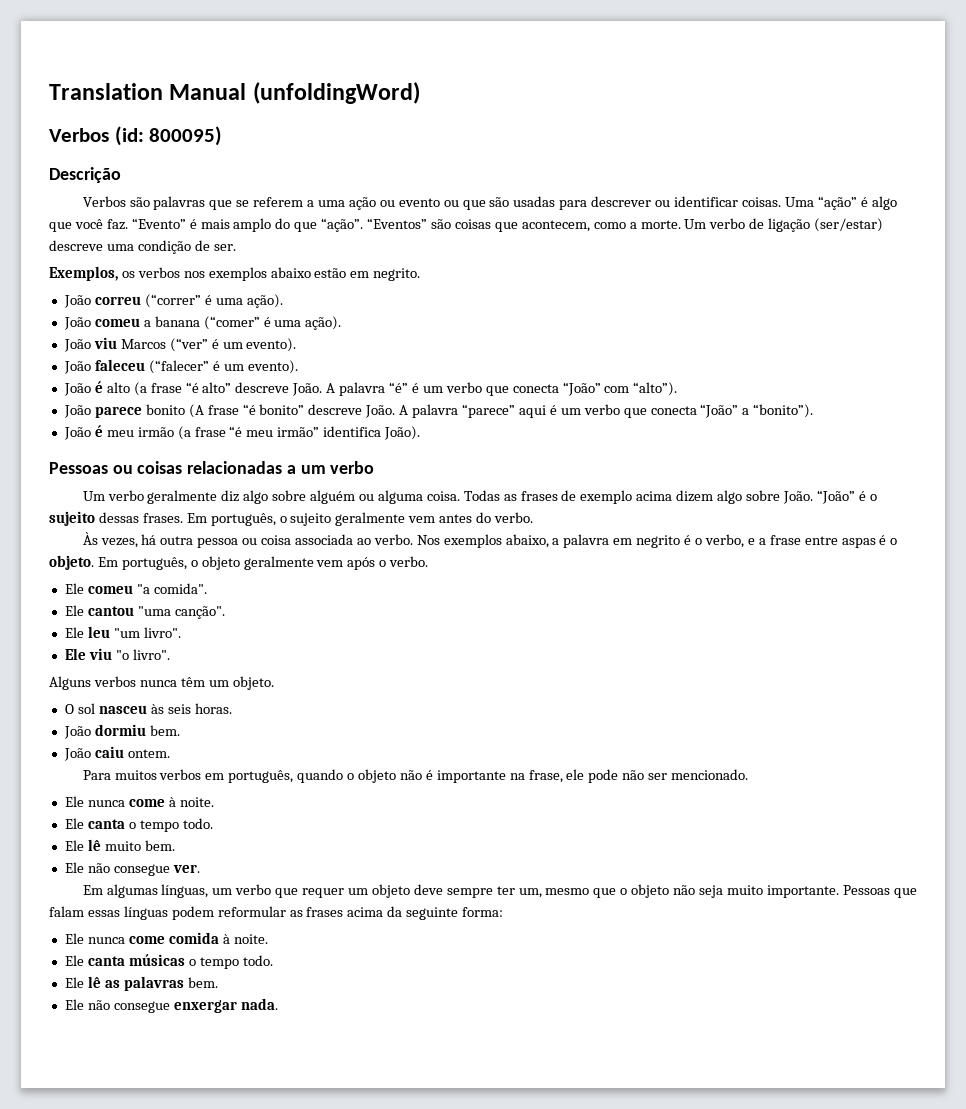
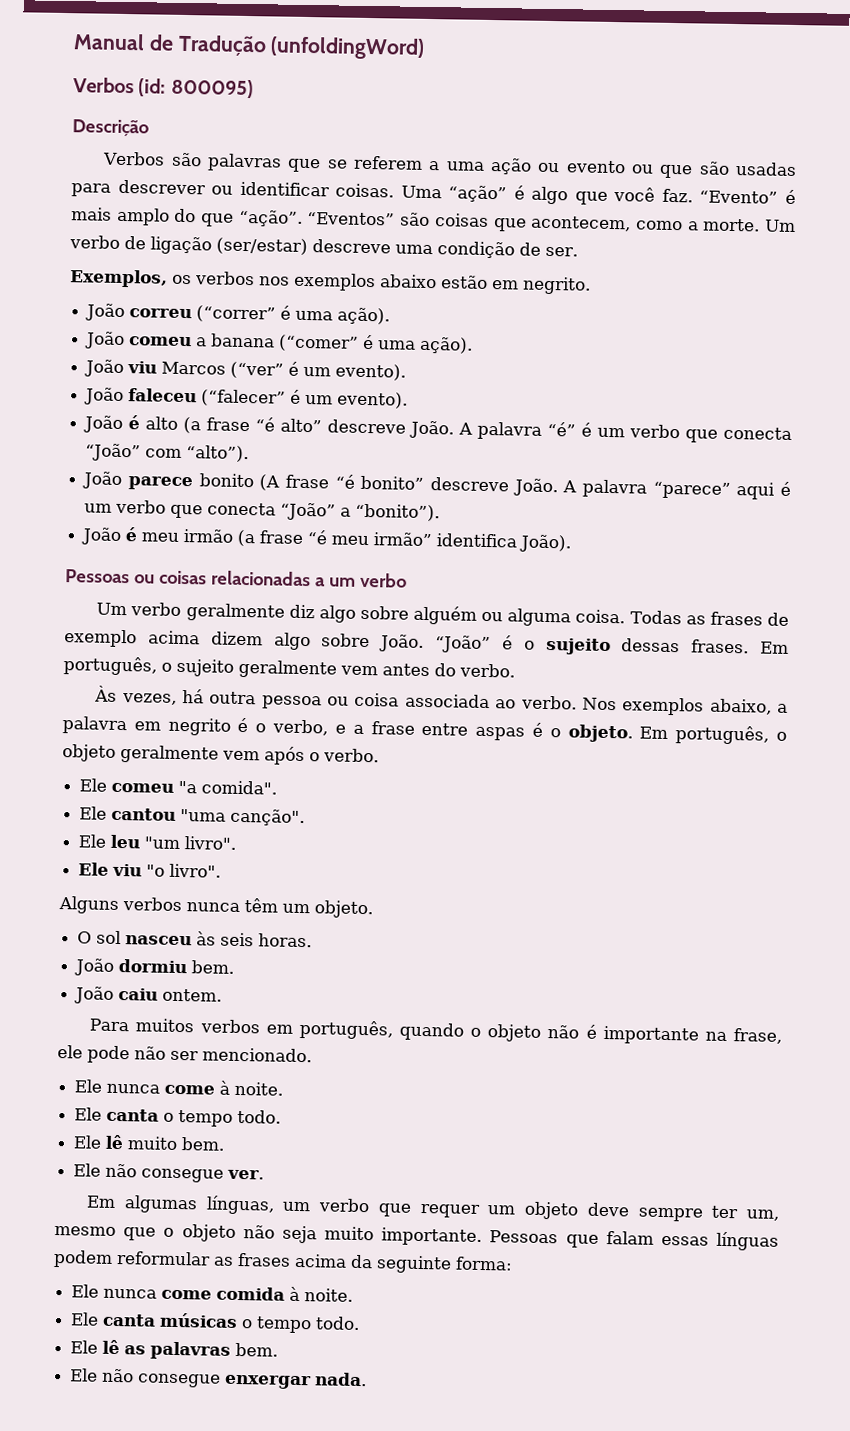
- Translation Manual (unfoldingWord)
+ Manual de Tradução (unfoldingWord)

